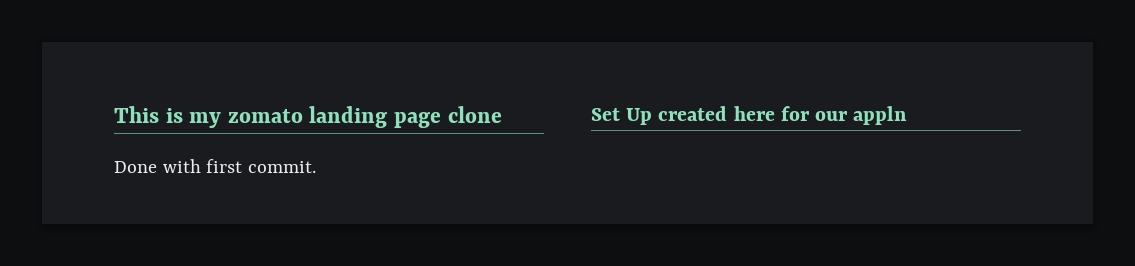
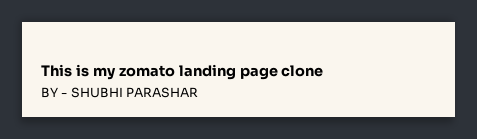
- Done with first commit.
- Set Up created here for our appln
+ BY - SHUBHI PARASHAR

